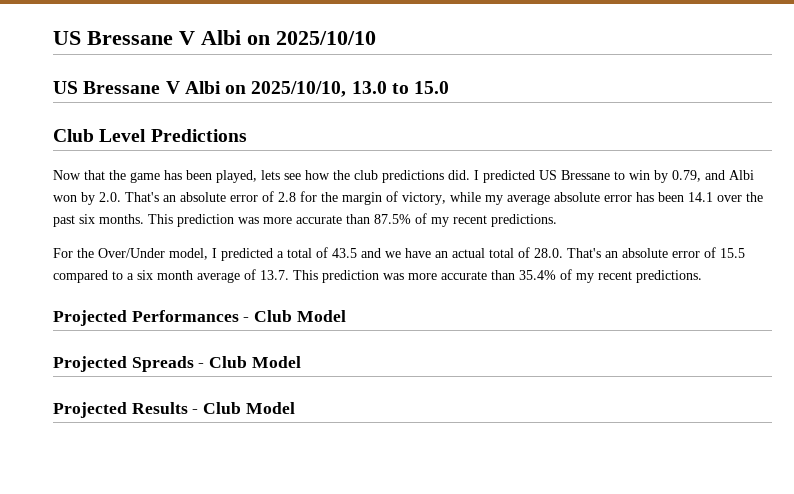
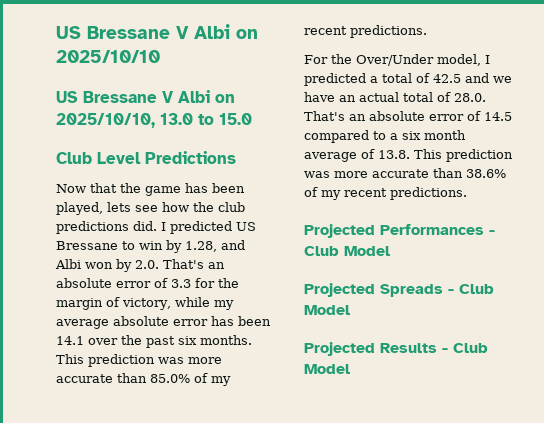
- I predicted US Bressane to win by 0.79, and Albi won by 2.0. That's an absolute error of 2.8 for the margin of victory, while my average absolute error has been 14.1 over the past six months.
+ I predicted US Bressane to win by 1.28, and Albi won by 2.0. That's an absolute error of 3.3 for the margin of victory, while my average absolute error has been 14.1 over the past six months.
- This prediction was more accurate than 87.5% of my recent predictions.
+ This prediction was more accurate than 85.0% of my recent predictions.
- For the Over/Under model, I predicted a total of 43.5 and we have an actual total of 28.0. That's an absolute error of 15.5 compared to a six month average of 13.7. This prediction was more accurate than 35.4% of my recent predictions.
+ For the Over/Under model, I predicted a total of 42.5 and we have an actual total of 28.0. That's an absolute error of 14.5 compared to a six month average of 13.8. This prediction was more accurate than 38.6% of my recent predictions.

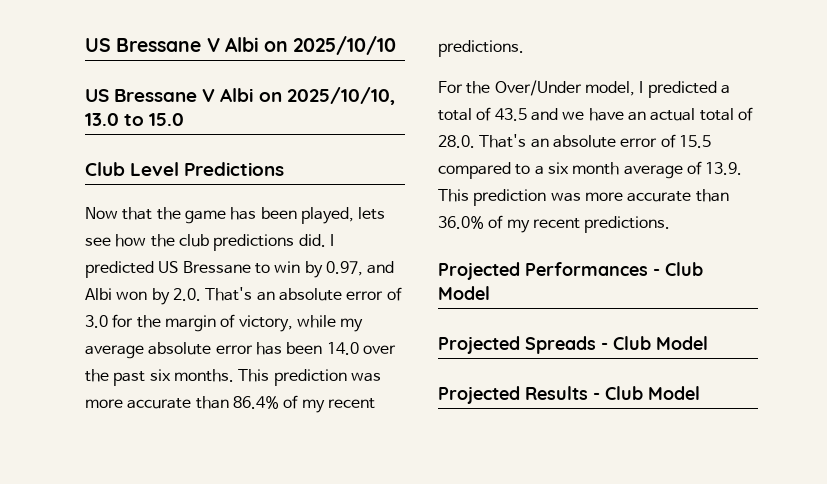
- I predicted US Bressane to win by 1.28, and Albi won by 2.0. That's an absolute error of 3.3 for the margin of victory, while my average absolute error has been 14.1 over the past six months.
+ I predicted US Bressane to win by 0.97, and Albi won by 2.0. That's an absolute error of 3.0 for the margin of victory, while my average absolute error has been 14.0 over the past six months.
- This prediction was more accurate than 85.0% of my recent predictions.
+ This prediction was more accurate than 86.4% of my recent predictions.
- For the Over/Under model, I predicted a total of 42.5 and we have an actual total of 28.0. That's an absolute error of 14.5 compared to a six month average of 13.8. This prediction was more accurate than 38.6% of my recent predictions.
+ For the Over/Under model, I predicted a total of 43.5 and we have an actual total of 28.0. That's an absolute error of 15.5 compared to a six month average of 13.9. This prediction was more accurate than 36.0% of my recent predictions.

